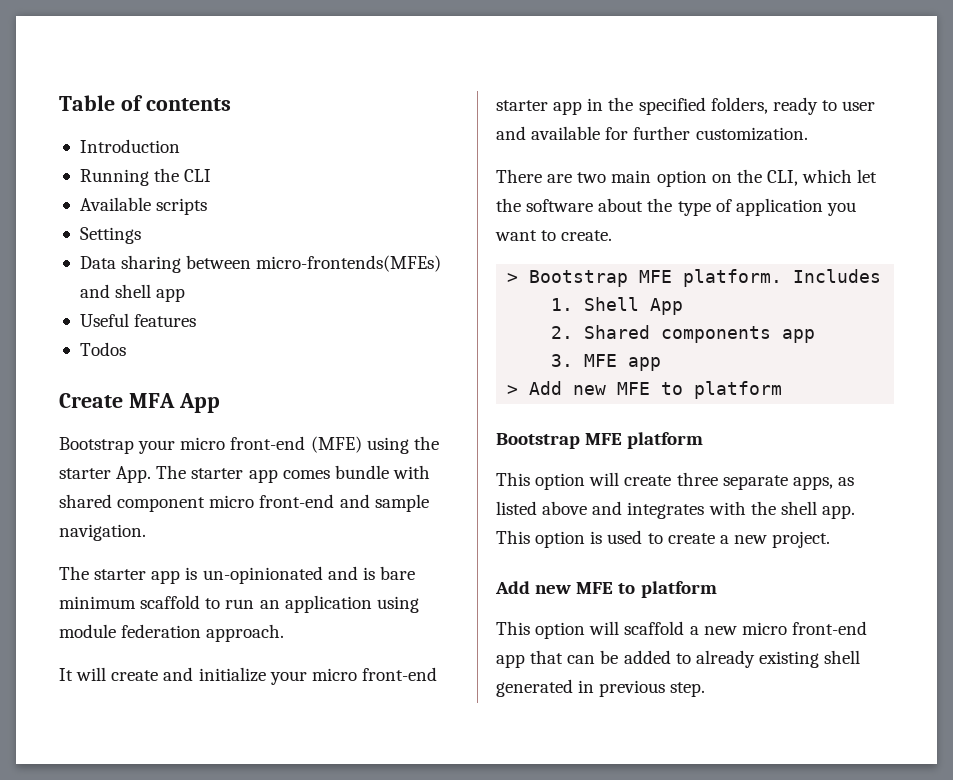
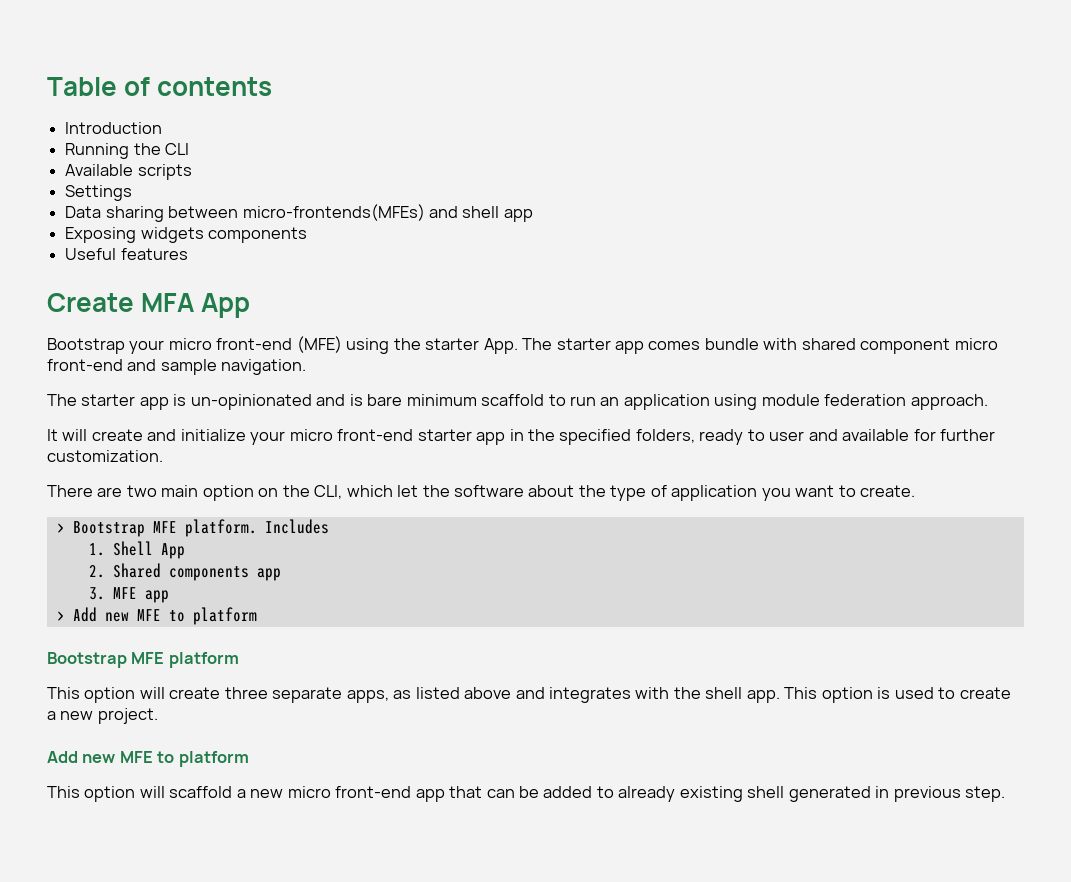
+ Exposing widgets components
- Todos

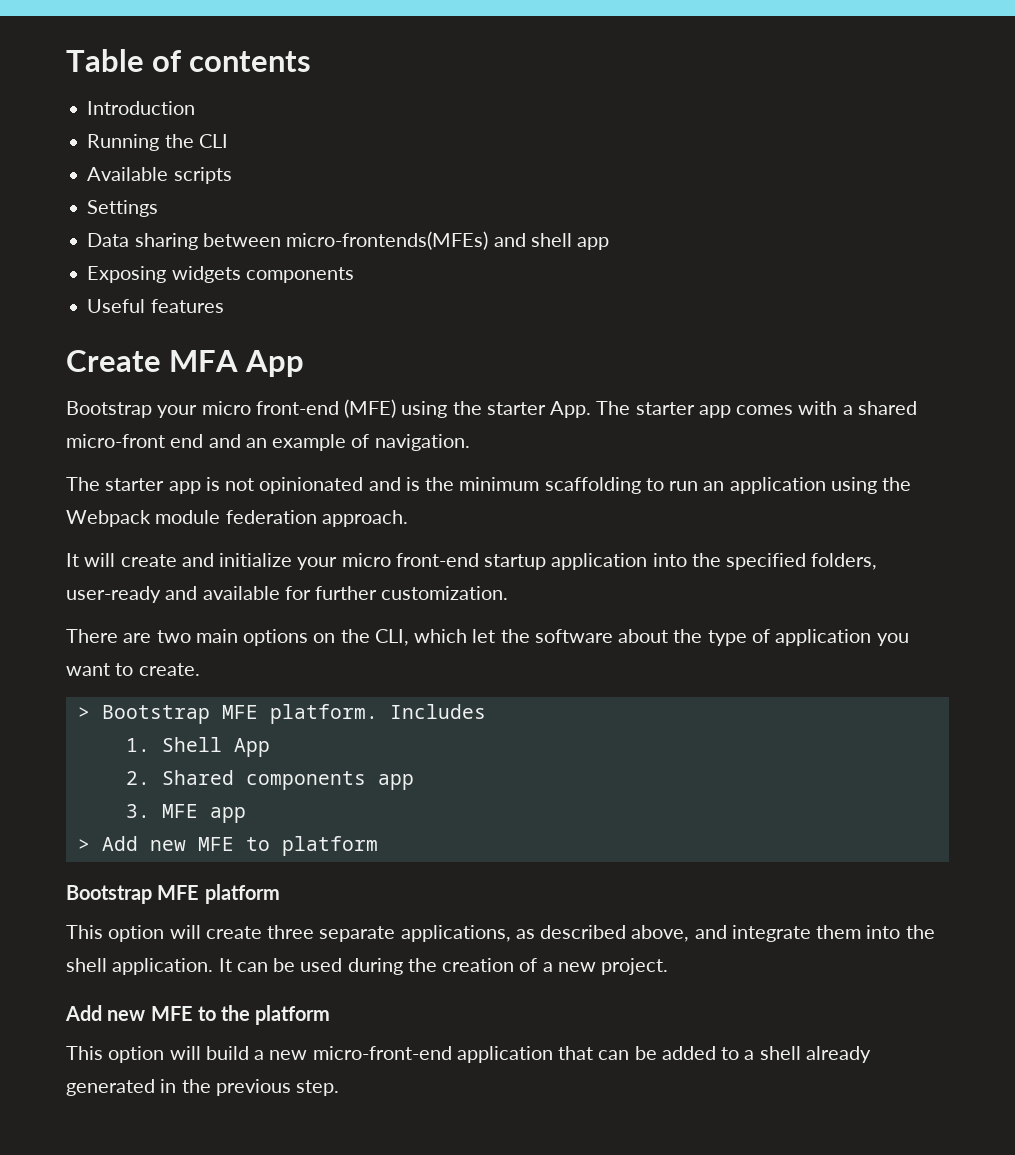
- Bootstrap your micro front-end (MFE) using the starter App. The starter app comes bundle with shared component micro front-end and sample navigation.
+ Bootstrap your micro front-end (MFE) using the starter App. The starter app comes with a shared micro-front end and an example of navigation.
- The starter app is un-opinionated and is bare minimum scaffold to run an application using module federation approach.
+ The starter app is not opinionated and is the minimum scaffolding to run an application using the Webpack module federation approach.
- It will create and initialize your micro front-end starter app in the specified folders, ready to user and available for further customization.
+ It will create and initialize your micro front-end startup application into the specified folders, user-ready and available for further customization.
- There are two main option on the CLI, which let the software about the type of application you want to create.
+ There are two main options on the CLI, which let the software about the type of application you want to create.
- This option will create three separate apps, as listed above and integrates with the shell app. This option is used to create a new project.
- Add new MFE to platform
- This option will scaffold a new micro front-end app that can be added to already existing shell generated in previous step.
+ This option will create three separate applications, as described above, and integrate them into the shell application. It can be used during the creation of a new project.
+ Add new MFE to the platform
+ This option will build a new micro-front-end application that can be added to a shell already generated in the previous step.

